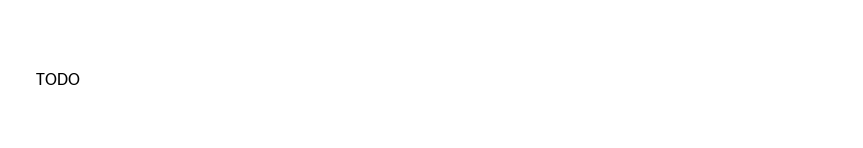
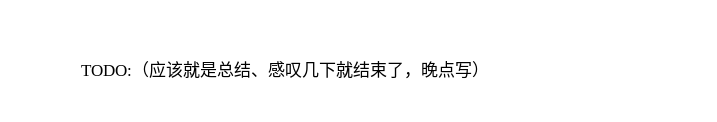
- TODO
+ TODO:（应该就是总结、感叹几下就结束了，晚点写）

